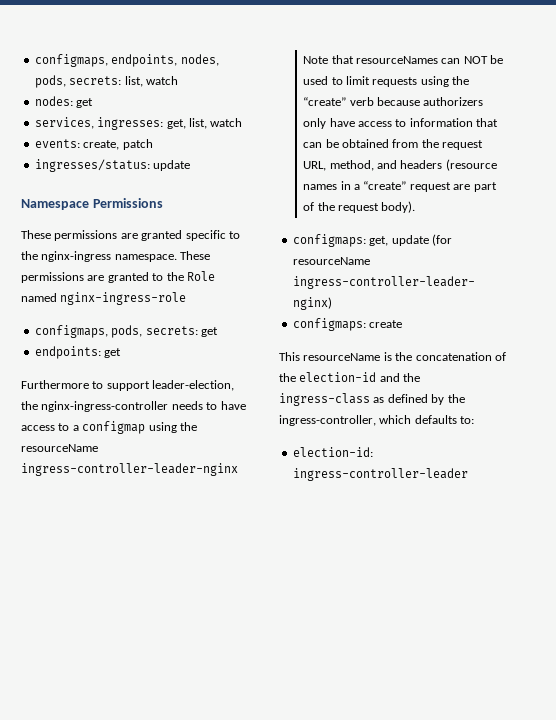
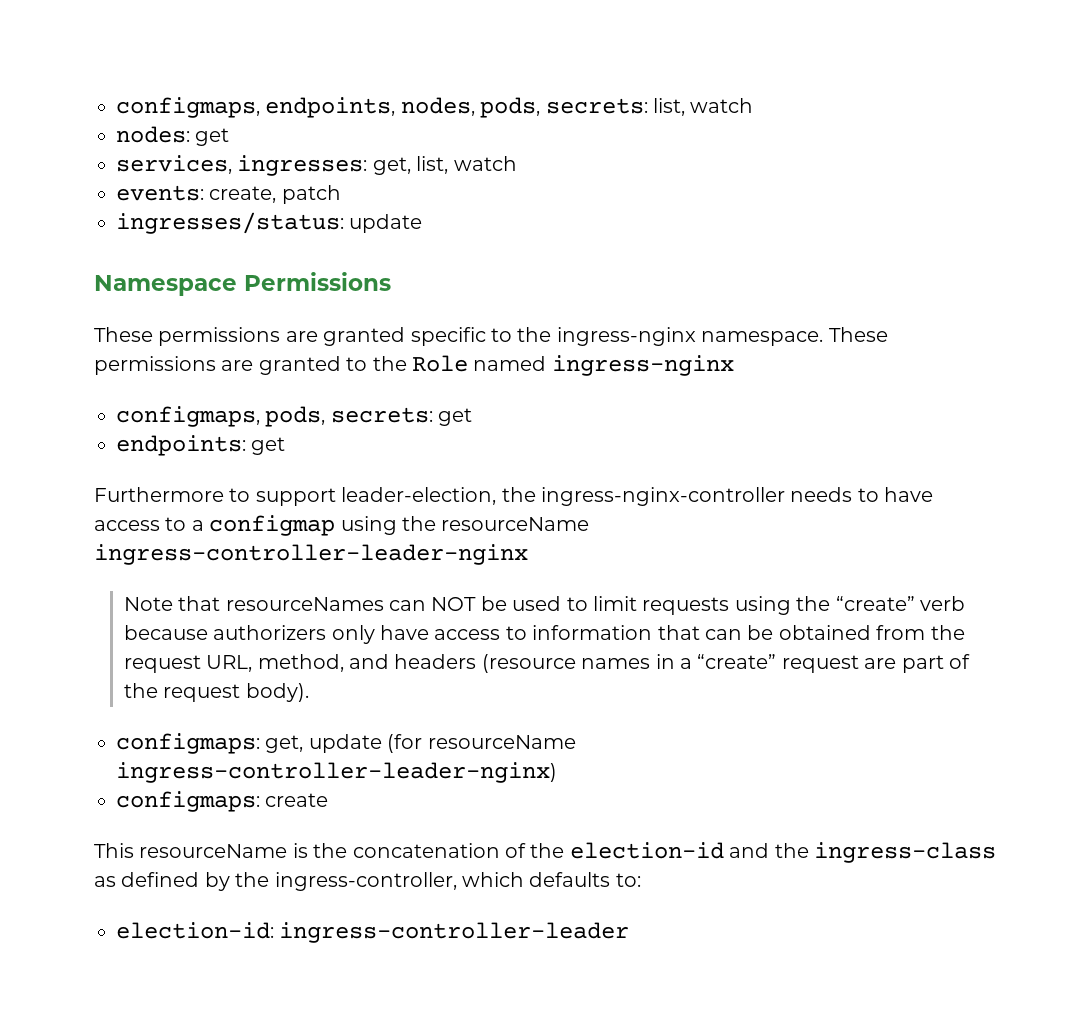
- These permissions are granted specific to the nginx-ingress namespace.
+ These permissions are granted specific to the ingress-nginx namespace.
- These permissions are granted to the Role named nginx-ingress-role
+ These permissions are granted to the Role named ingress-nginx
- Furthermore to support leader-election, the nginx-ingress-controller needs to have access to a configmap using the resourceName ingress-controller-leader-nginx
+ Furthermore to support leader-election, the ingress-nginx-controller needs to have access to a configmap using the resourceName ingress-controller-leader-nginx

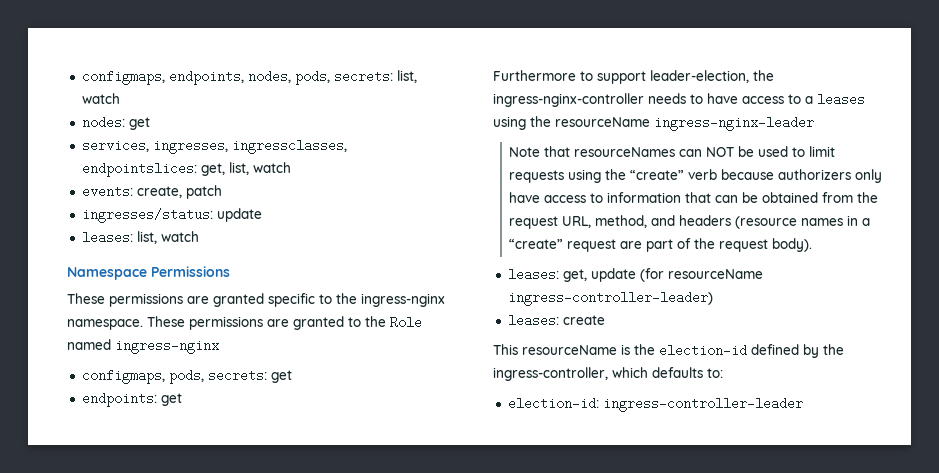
- services, ingresses: get, list, watch
+ services, ingresses, ingressclasses, endpointslices: get, list, watch
+ leases: list, watch
- Furthermore to support leader-election, the ingress-nginx-controller needs to have access to a configmap using the resourceName ingress-controller-leader-nginx
+ Furthermore to support leader-election, the ingress-nginx-controller needs to have access to a leases using the resourceName ingress-nginx-leader
- configmaps: get, update (for resourceName ingress-controller-leader-nginx)
- configmaps: create
+ leases: get, update (for resourceName ingress-controller-leader)
+ leases: create
- This resourceName is the concatenation of the election-id and the ingress-class as defined by the ingress-controller, which defaults to:
+ This resourceName is the election-id defined by the ingress-controller, which defaults to:

